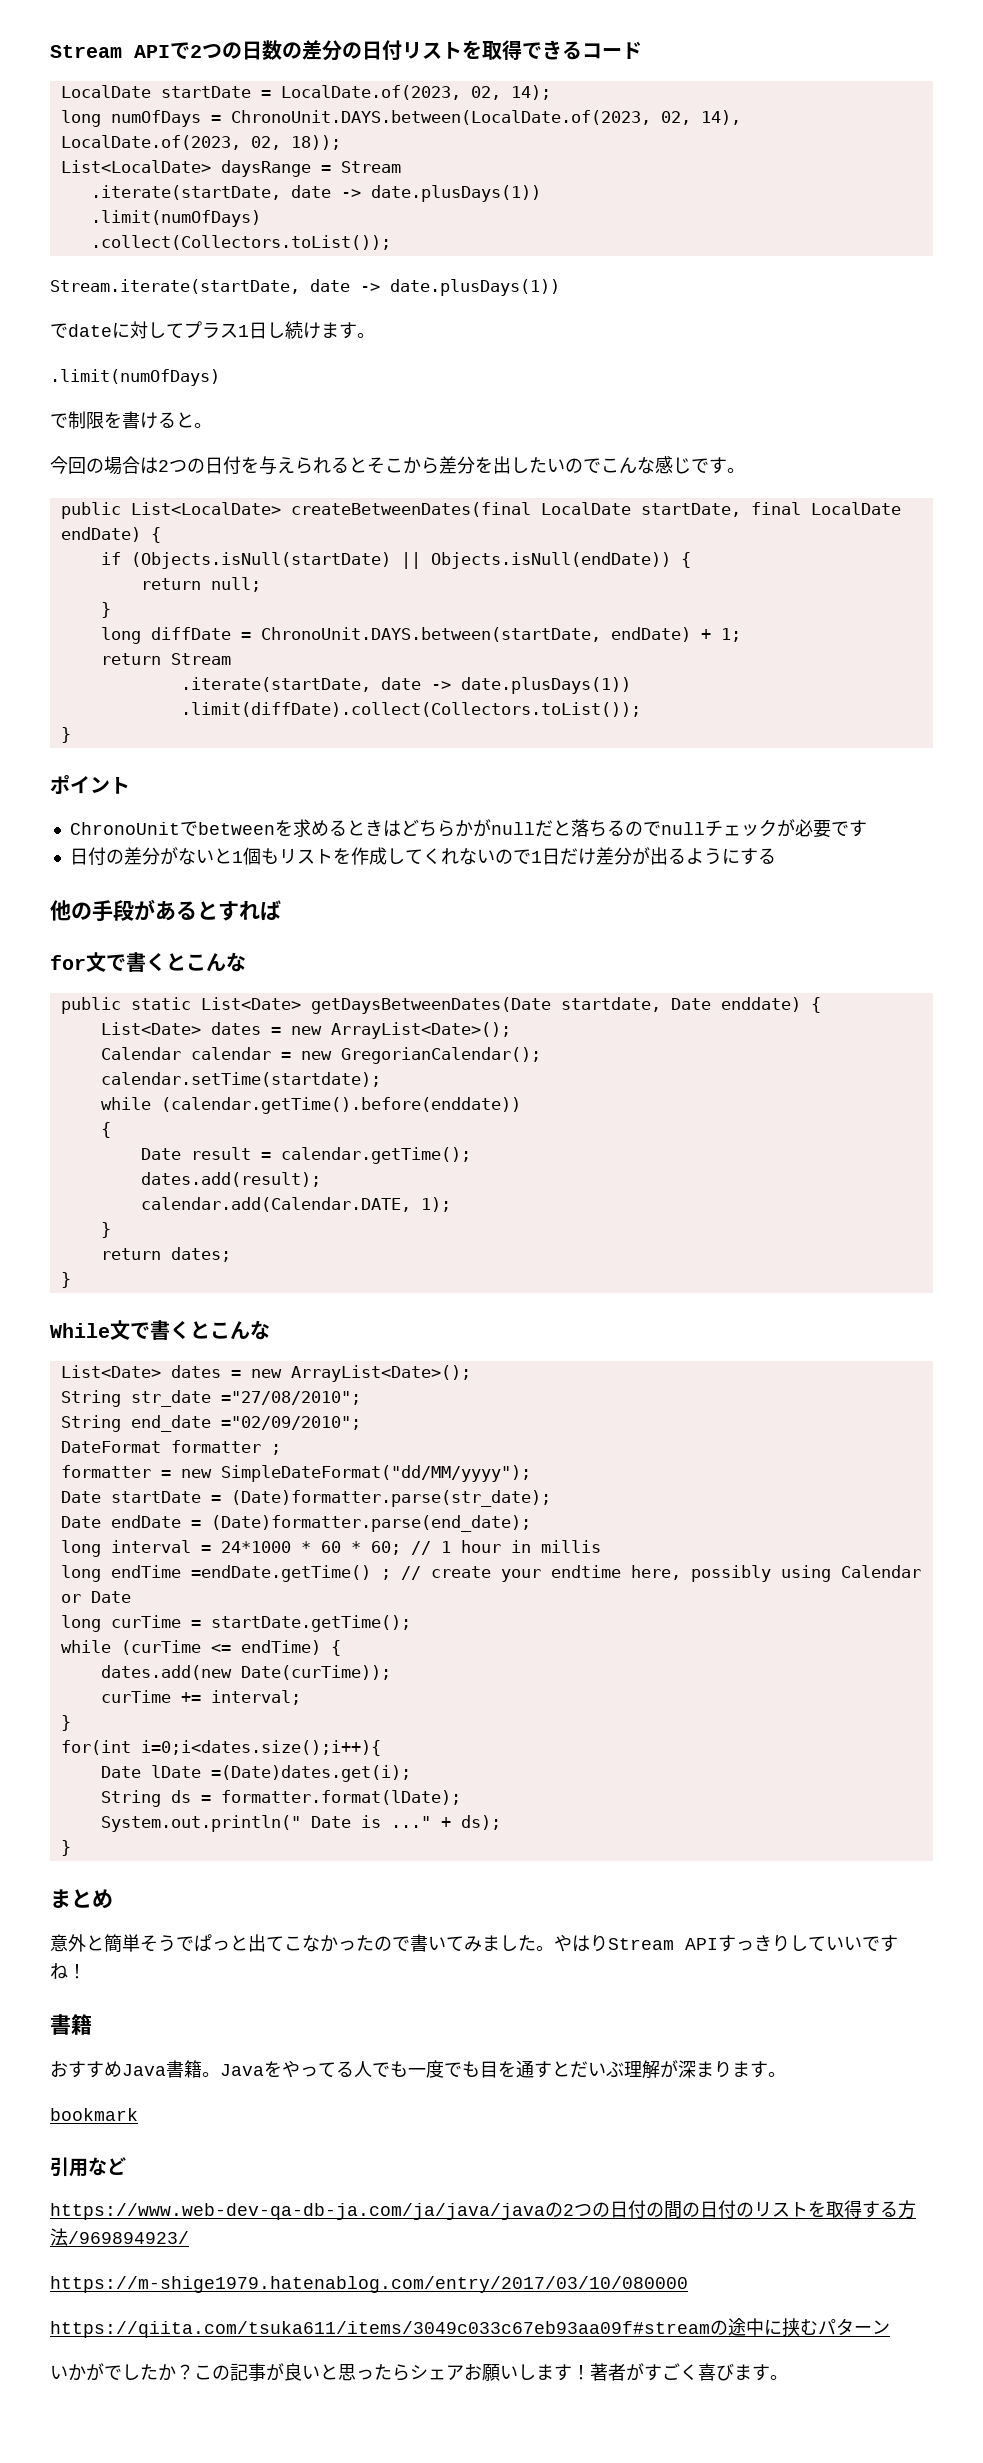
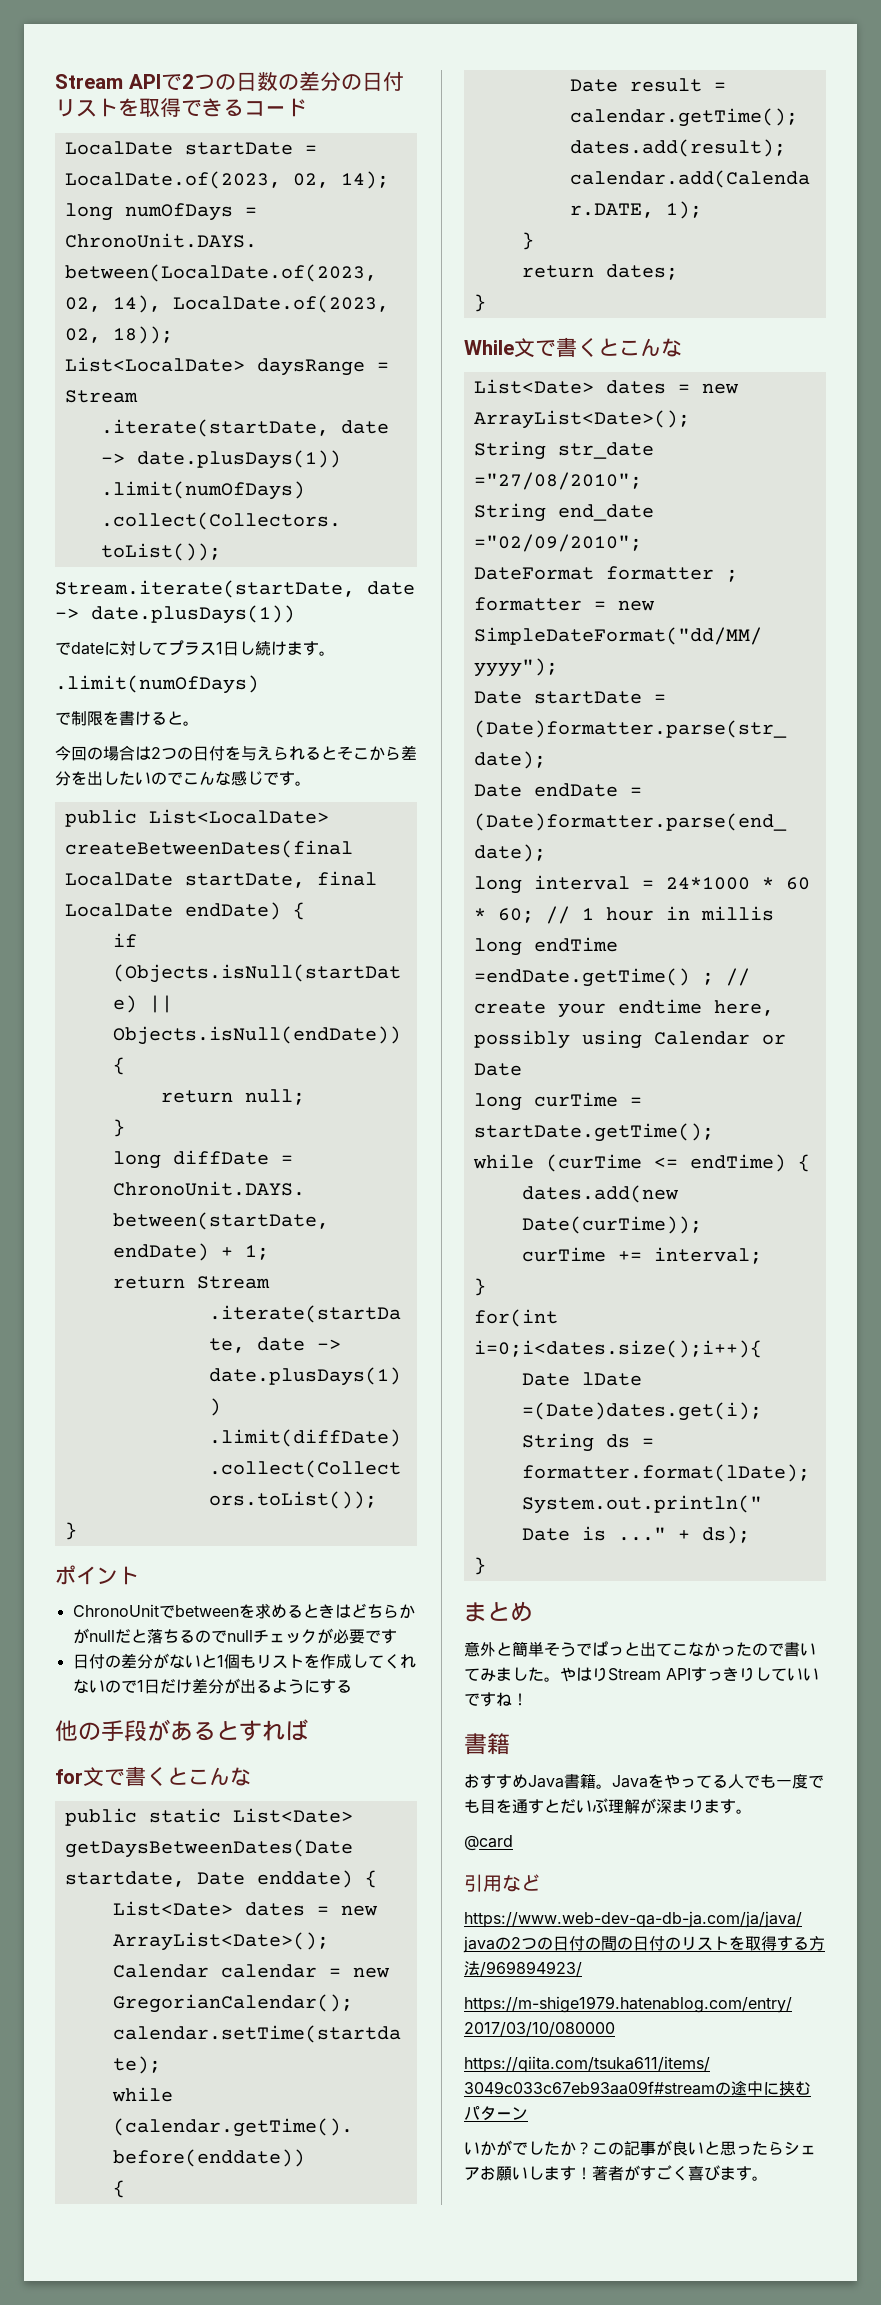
- bookmark
+ @card

